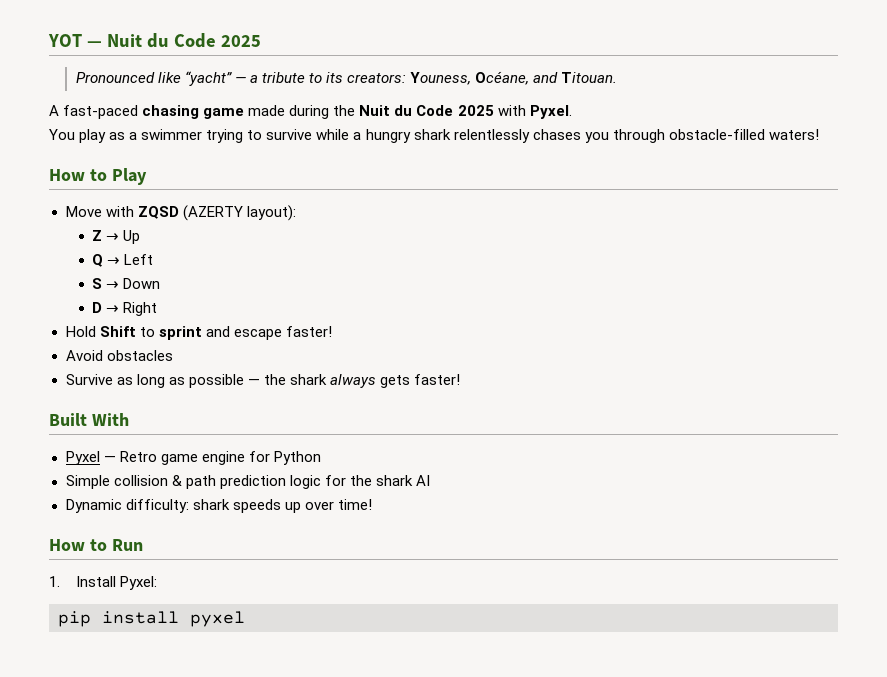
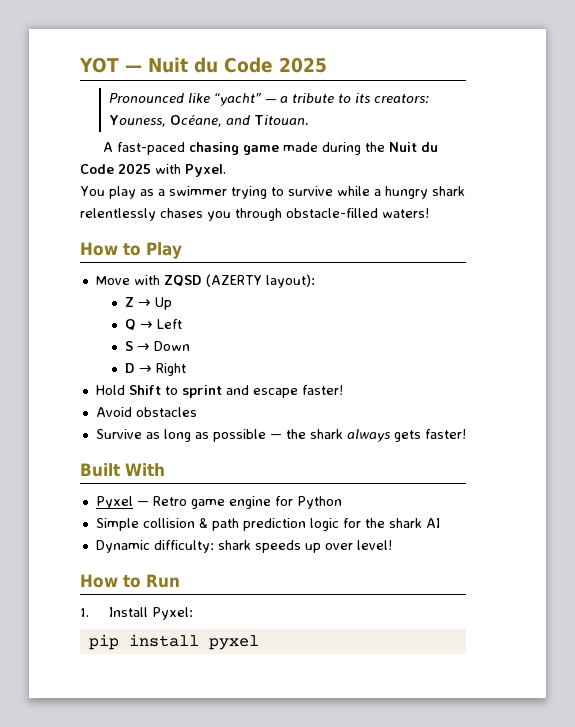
- Dynamic difficulty: shark speeds up over time!
+ Dynamic difficulty: shark speeds up over level!

